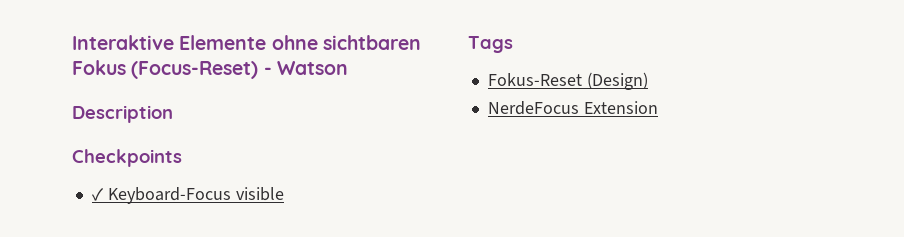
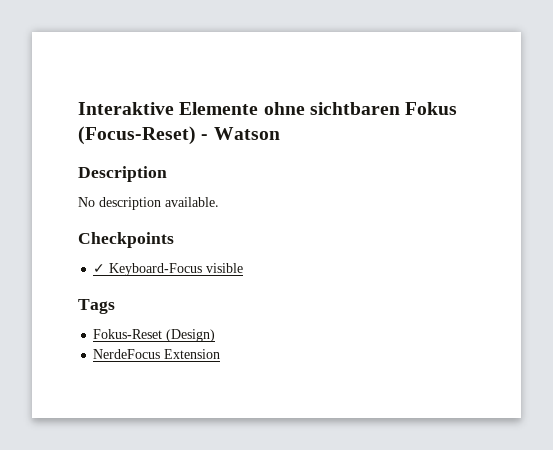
+ No description available.

